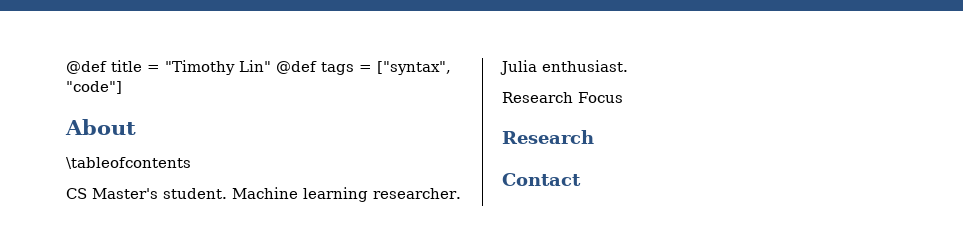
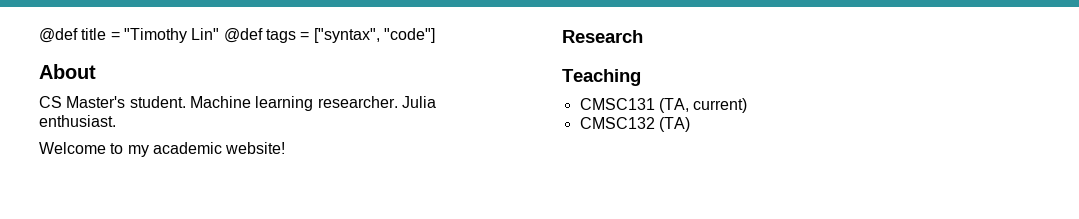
- \tableofcontents
- Research Focus
+ Welcome to my academic website!
  Research
- Contact
+ Teaching
+ CMSC131 (TA, current)
+ CMSC132 (TA)

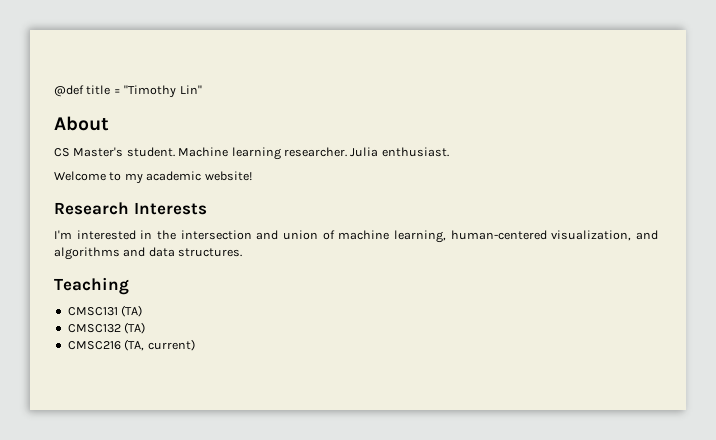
- @def title = "Timothy Lin" @def tags = ["syntax", "code"]
+ @def title = "Timothy Lin"
- Research
+ Research Interests
+ I'm interested in the intersection and union of machine learning, human-centered visualization, and algorithms and data structures.
- CMSC131 (TA, current)
+ CMSC131 (TA)
+ CMSC216 (TA, current)

